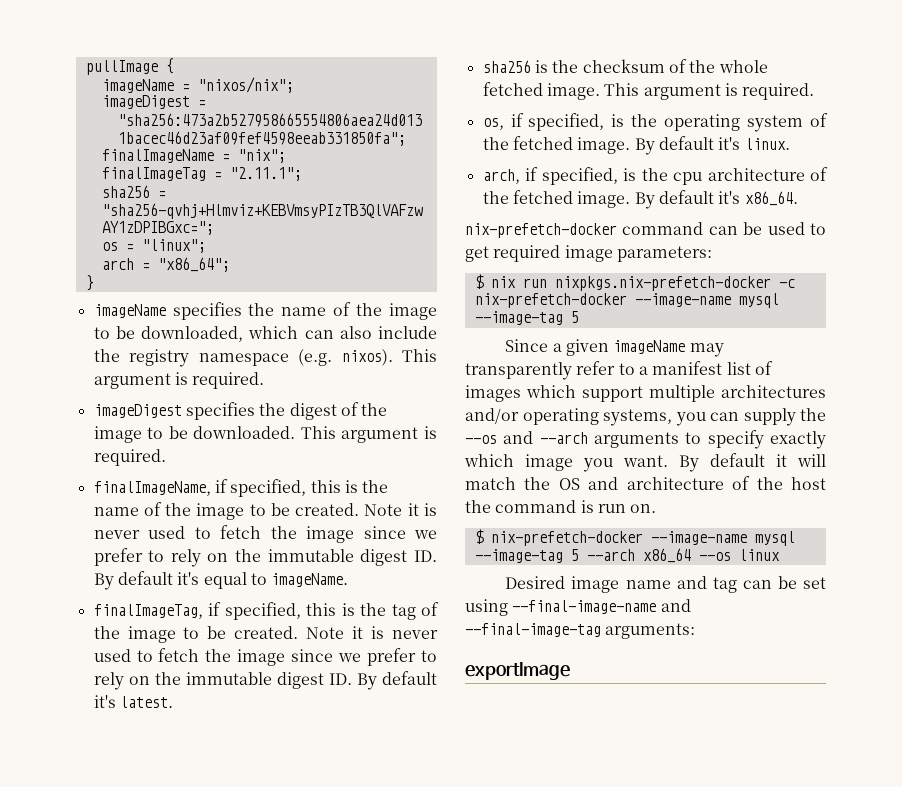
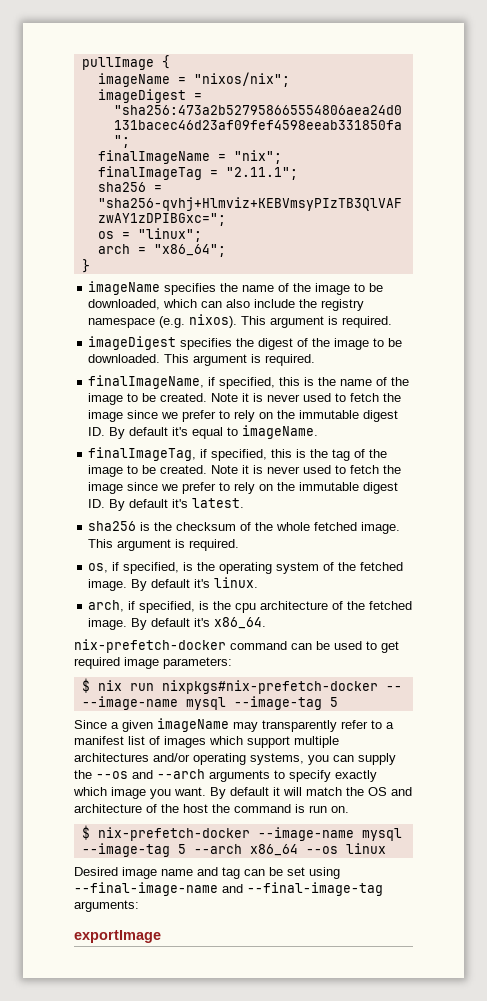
- $ nix run nixpkgs.nix-prefetch-docker -c nix-prefetch-docker --image-name mysql --image-tag 5
+ $ nix run nixpkgs#nix-prefetch-docker -- --image-name mysql --image-tag 5

